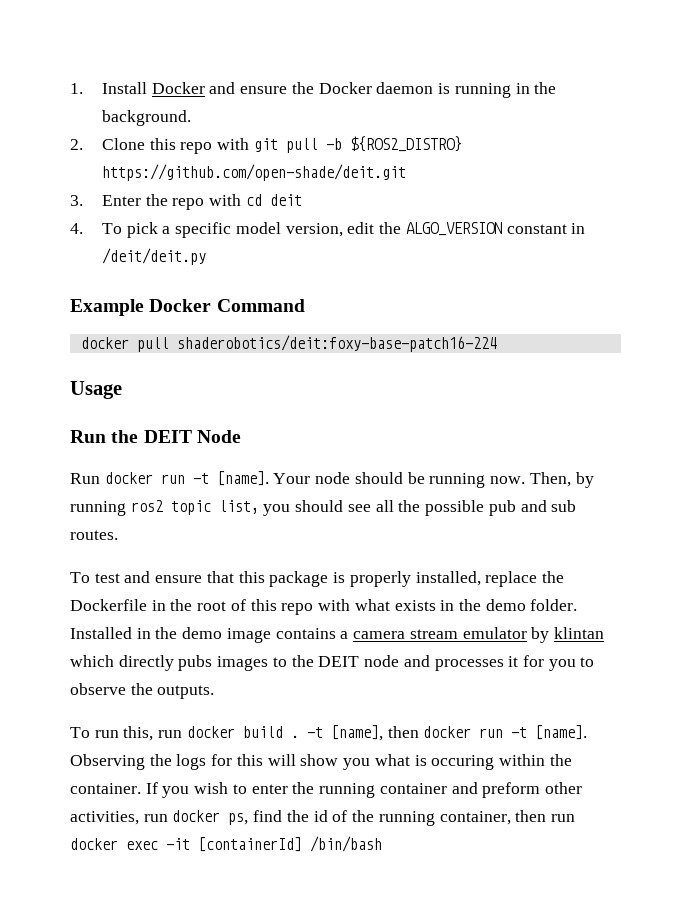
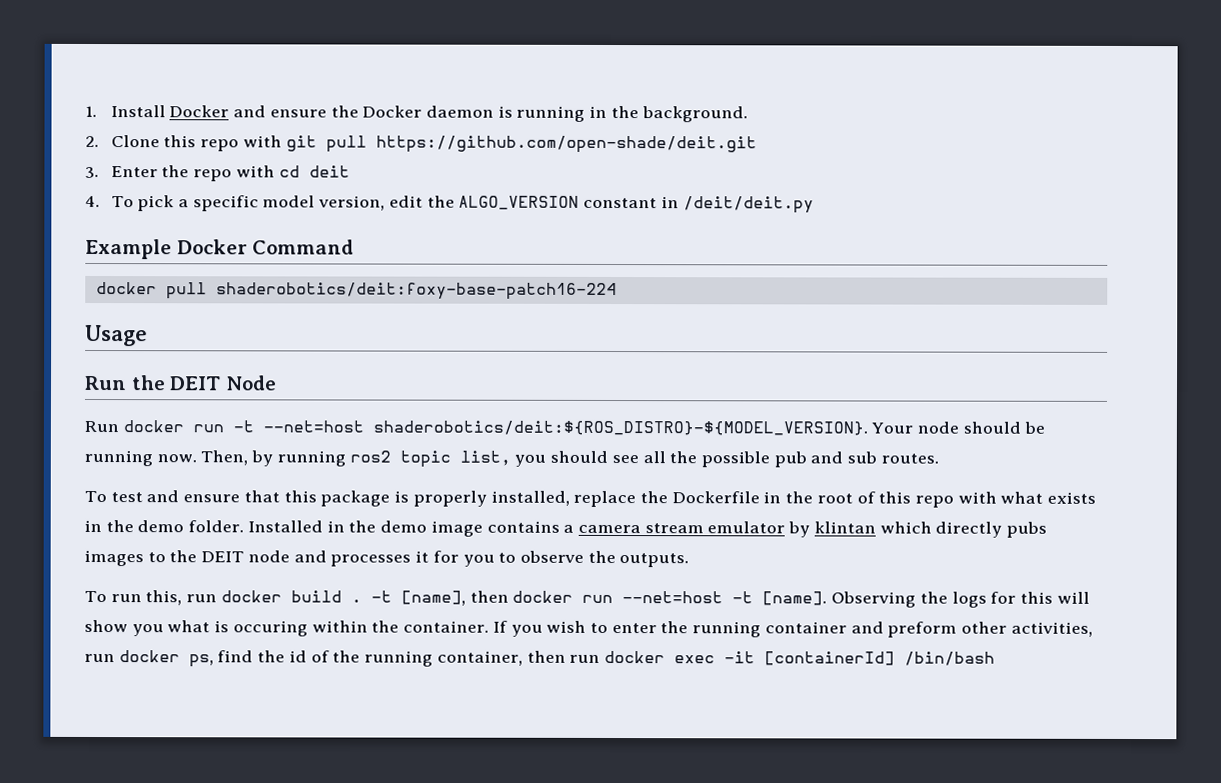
- 2. Clone this repo with git pull -b ${ROS2_DISTRO} https://github.com/open-shade/deit.git
+ 2. Clone this repo with git pull https://github.com/open-shade/deit.git
- Run docker run -t [name].
+ Run docker run -t --net=host shaderobotics/deit:${ROS_DISTRO}-${MODEL_VERSION}.
- -t [name], then docker run -t [name].
+ -t [name], then docker run --net=host -t [name].

